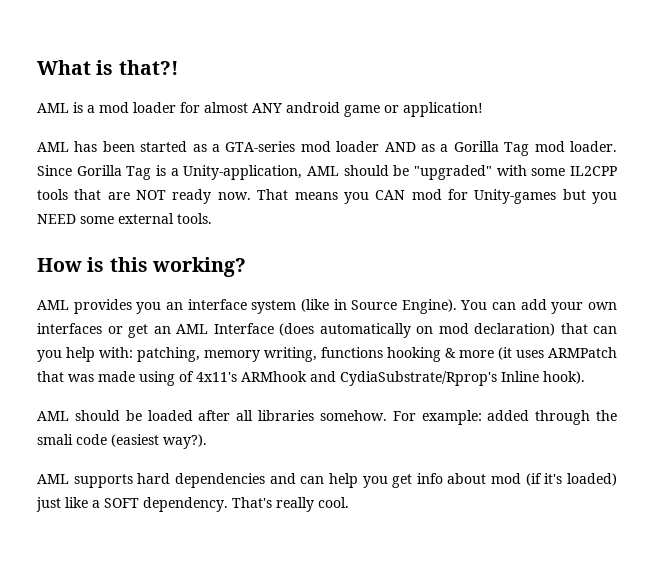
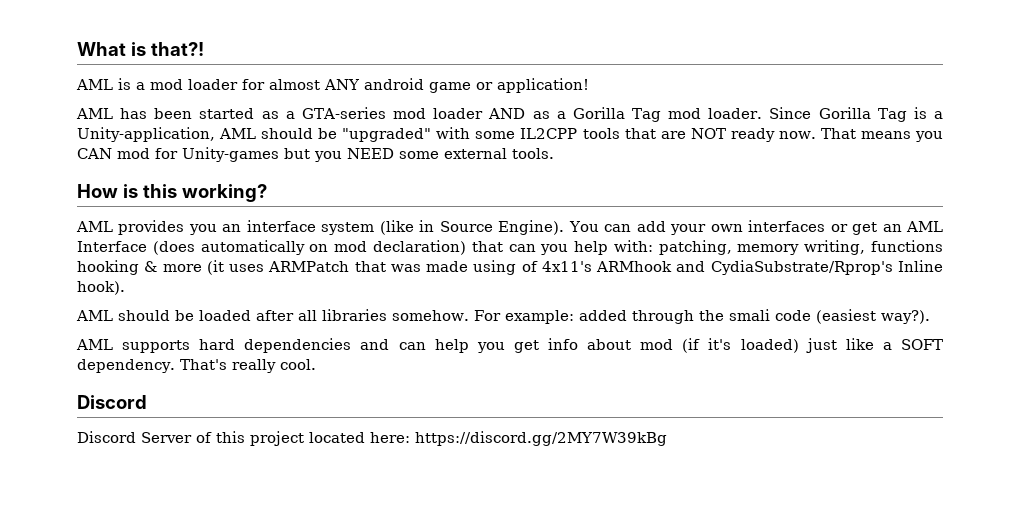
  That's really cool.
+ Discord
+ Discord Server of this project located here: https://discord.gg/2MY7W39kBg

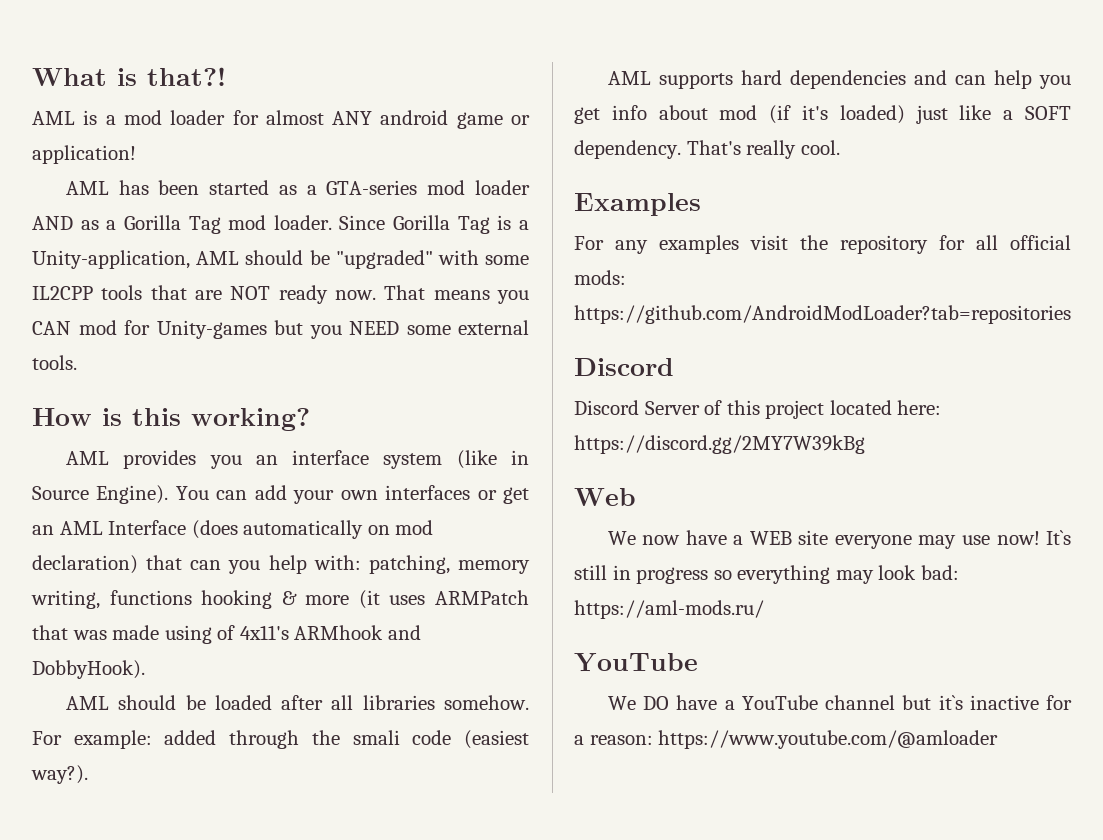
- You can add your own interfaces or get an AML Interface (does automatically on mod declaration) that can you help with: patching, memory writing, functions hooking & more (it uses ARMPatch that was made using of 4x11's ARMhook and CydiaSubstrate/Rprop's Inline hook).
+ You can add your own interfaces or get an AML Interface (does automatically on mod declaration) that can you help with: patching, memory writing, functions hooking & more (it uses ARMPatch that was made using of 4x11's ARMhook and DobbyHook).
+ Examples
+ For any examples visit the repository for all official mods: https://github.com/AndroidModLoader?tab=repositories
+ Web
+ We now have a WEB site everyone may use now! It`s still in progress so everything may look bad: https://aml-mods.ru/
+ YouTube
+ We DO have a YouTube channel but it`s inactive for a reason: https://www.youtube.com/@amloader

